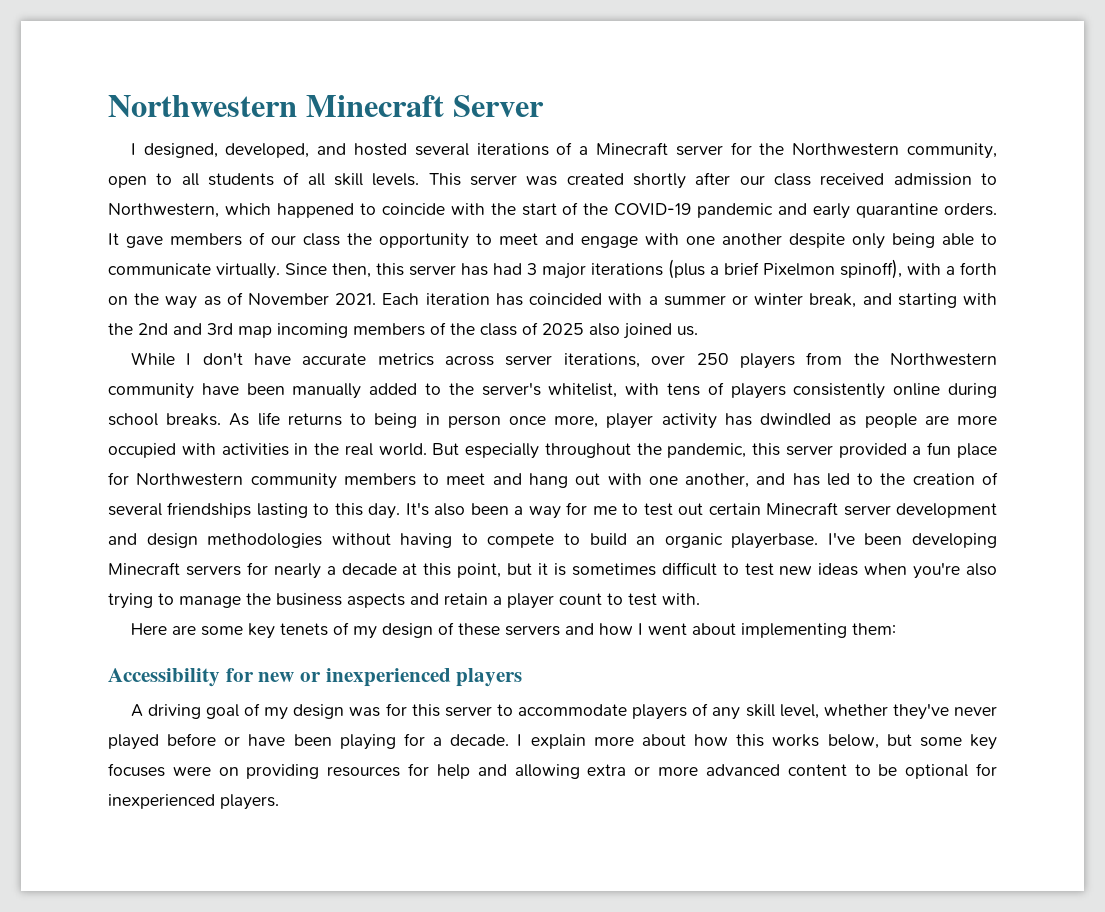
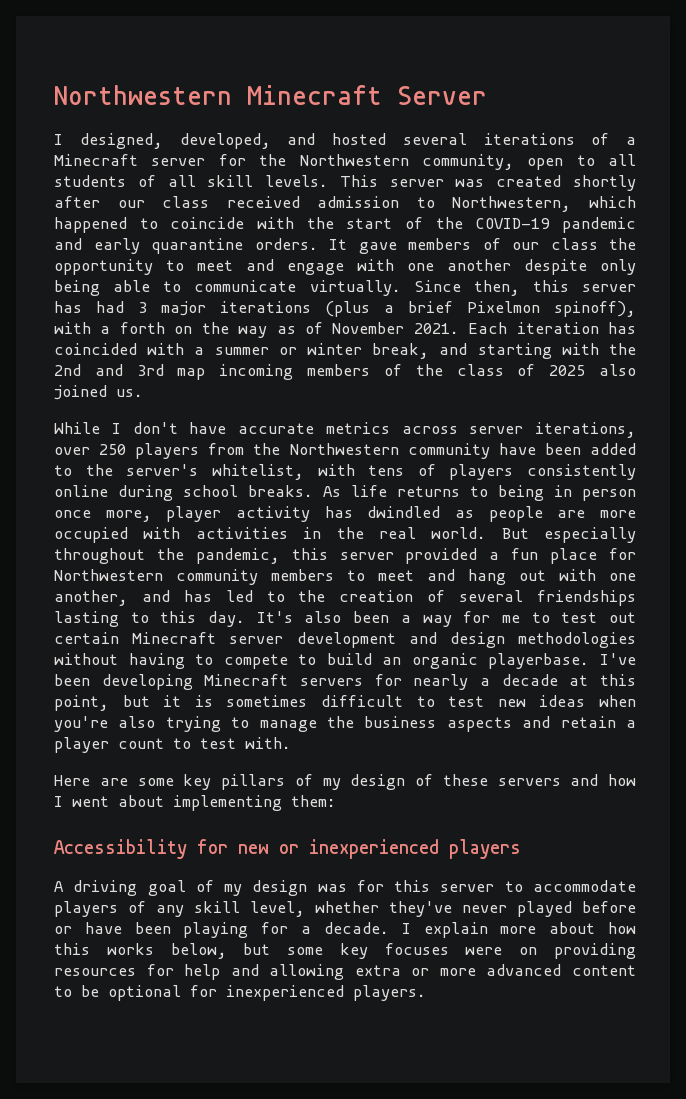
- While I don't have accurate metrics across server iterations, over 250 players from the Northwestern community have been manually added to the server's whitelist, with tens of players consistently online during school breaks.
+ While I don't have accurate metrics across server iterations, over 250 players from the Northwestern community have been added to the server's whitelist, with tens of players consistently online during school breaks.
- Here are some key tenets of my design of these servers and how I went about implementing them:
+ Here are some key pillars of my design of these servers and how I went about implementing them:

